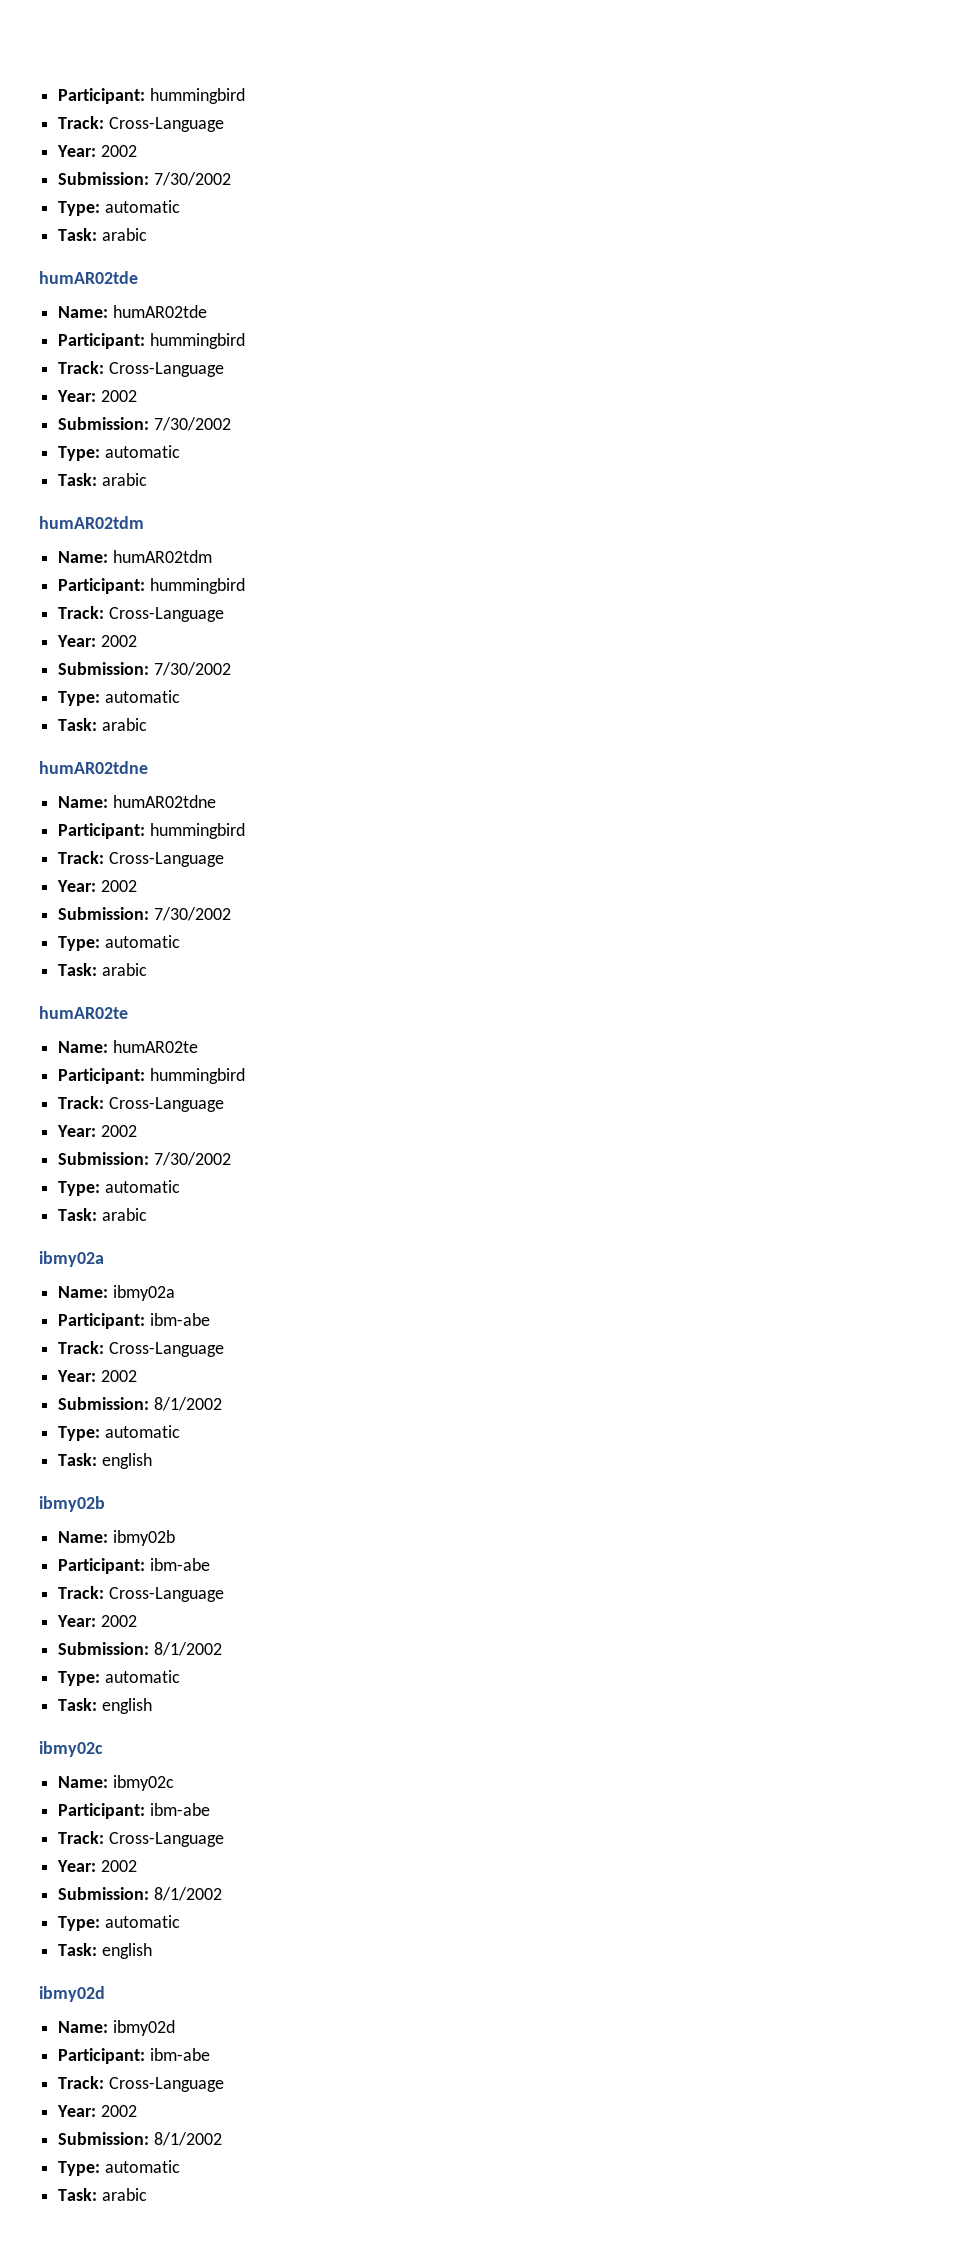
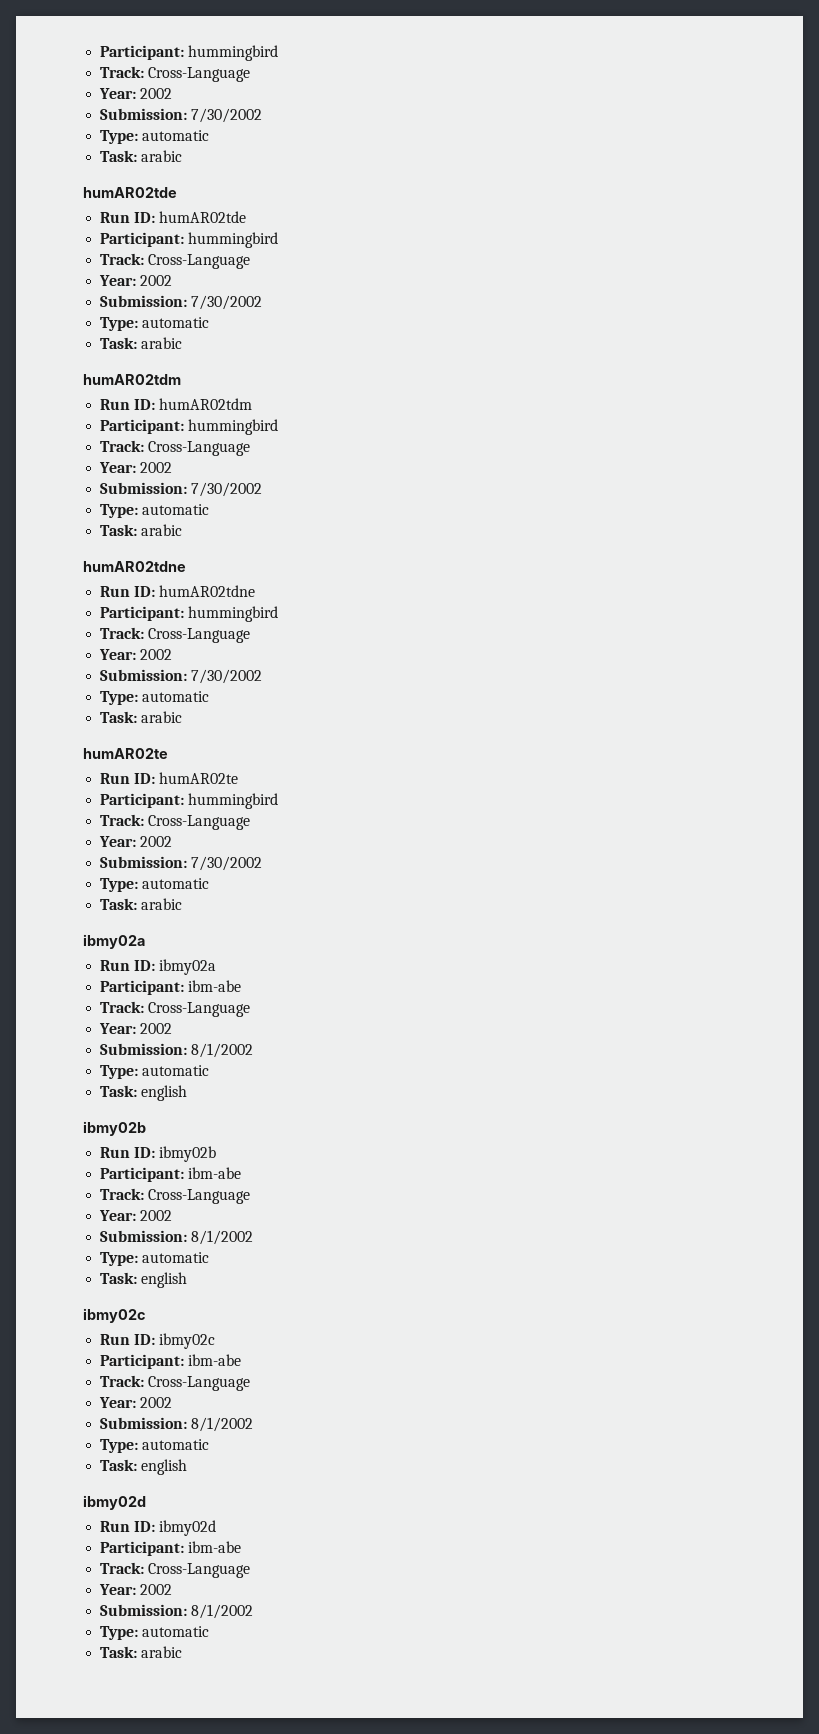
- Name: humAR02tde
+ Run ID: humAR02tde
- Name: humAR02tdm
+ Run ID: humAR02tdm
- Name: humAR02tdne
+ Run ID: humAR02tdne
- Name: humAR02te
+ Run ID: humAR02te
- Name: ibmy02a
+ Run ID: ibmy02a
- Name: ibmy02b
+ Run ID: ibmy02b
- Name: ibmy02c
+ Run ID: ibmy02c
- Name: ibmy02d
+ Run ID: ibmy02d

